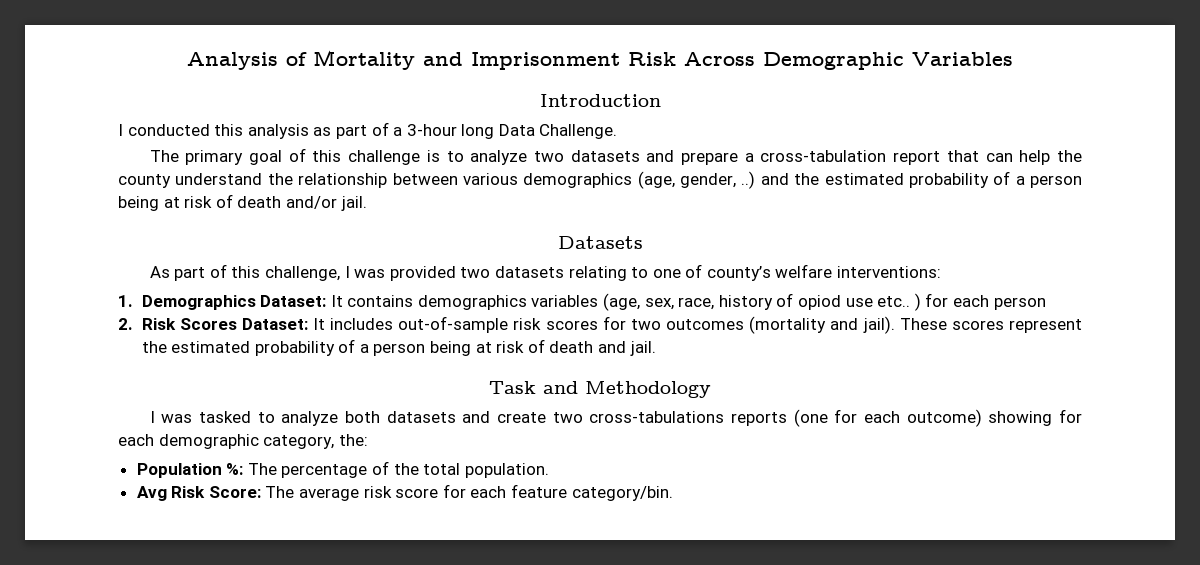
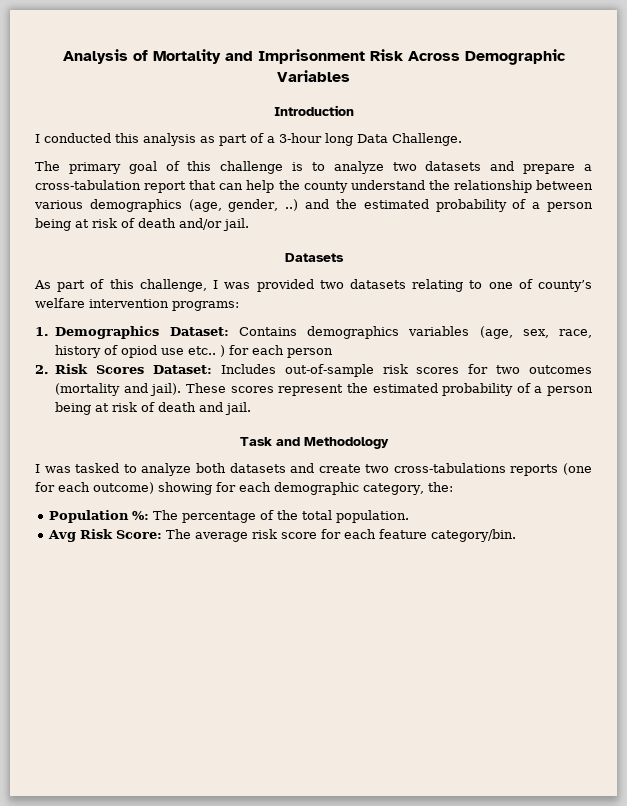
- As part of this challenge, I was provided two datasets relating to one of county’s welfare interventions:
+ As part of this challenge, I was provided two datasets relating to one of county’s welfare intervention programs:
- 1. Demographics Dataset: It contains demographics variables (age, sex, race, history of opiod use etc.. ) for each person
+ 1. Demographics Dataset: Contains demographics variables (age, sex, race, history of opiod use etc.. ) for each person
- 2. Risk Scores Dataset: It includes out-of-sample risk scores for two outcomes (mortality and jail).
+ 2. Risk Scores Dataset: Includes out-of-sample risk scores for two outcomes (mortality and jail).

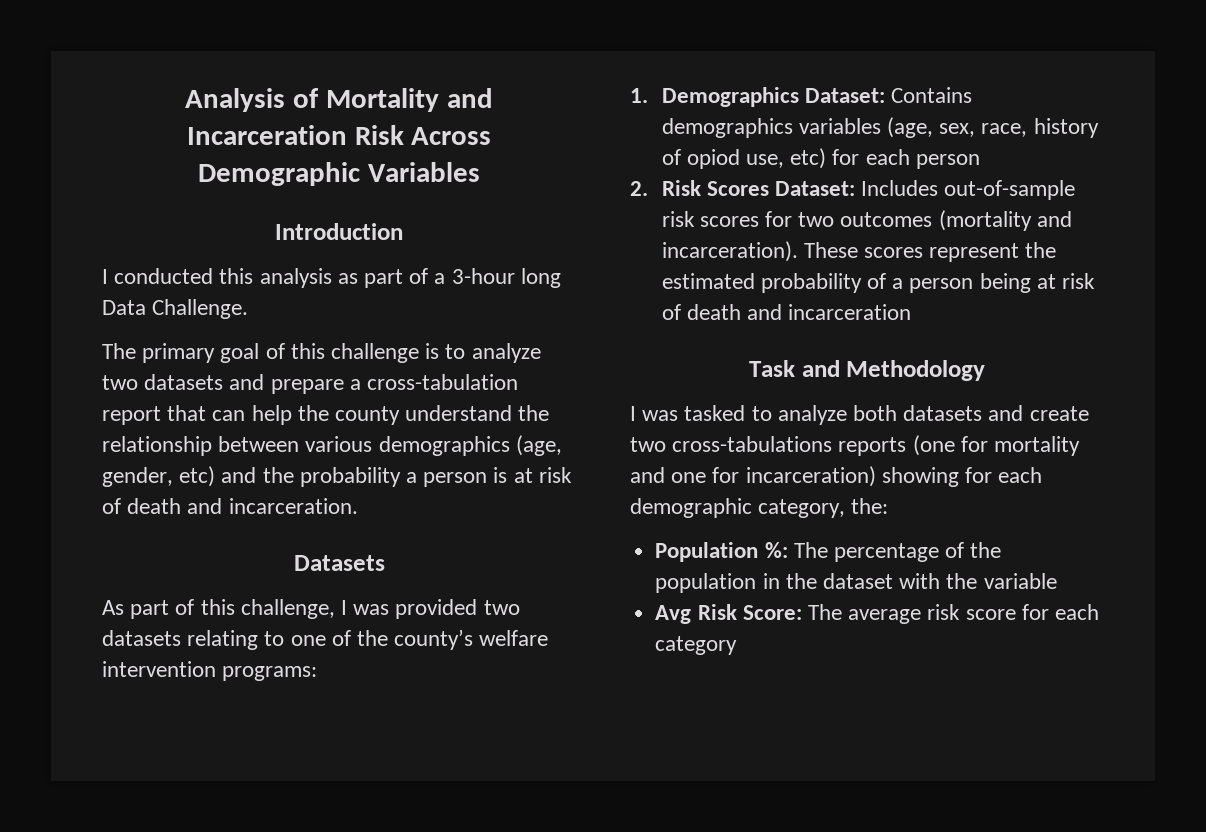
- Analysis of Mortality and Imprisonment Risk Across Demographic Variables
+ Analysis of Mortality and Incarceration Risk Across Demographic Variables
- The primary goal of this challenge is to analyze two datasets and prepare a cross-tabulation report that can help the county understand the relationship between various demographics (age, gender, ..) and the estimated probability of a person being at risk of death and/or jail.
+ The primary goal of this challenge is to analyze two datasets and prepare a cross-tabulation report that can help the county understand the relationship between various demographics (age, gender, etc) and the probability a person is at risk of death and incarceration.
- As part of this challenge, I was provided two datasets relating to one of county’s welfare intervention programs:
+ As part of this challenge, I was provided two datasets relating to one of the county’s welfare intervention programs:
- 1. Demographics Dataset: Contains demographics variables (age, sex, race, history of opiod use etc.. ) for each person
+ 1. Demographics Dataset: Contains demographics variables (age, sex, race, history of opiod use, etc) for each person
- 2. Risk Scores Dataset: Includes out-of-sample risk scores for two outcomes (mortality and jail).
+ 2. Risk Scores Dataset: Includes out-of-sample risk scores for two outcomes (mortality and incarceration).
- These scores represent the estimated probability of a person being at risk of death and jail.
+ These scores represent the estimated probability of a person being at risk of death and incarceration
- I was tasked to analyze both datasets and create two cross-tabulations reports (one for each outcome) showing for each demographic category, the:
+ I was tasked to analyze both datasets and create two cross-tabulations reports (one for mortality and one for incarceration) showing for each demographic category, the:
- Population %: The percentage of the total population.
+ Population %: The percentage of the population in the dataset with the variable
- Avg Risk Score: The average risk score for each feature category/bin.
+ Avg Risk Score: The average risk score for each category

